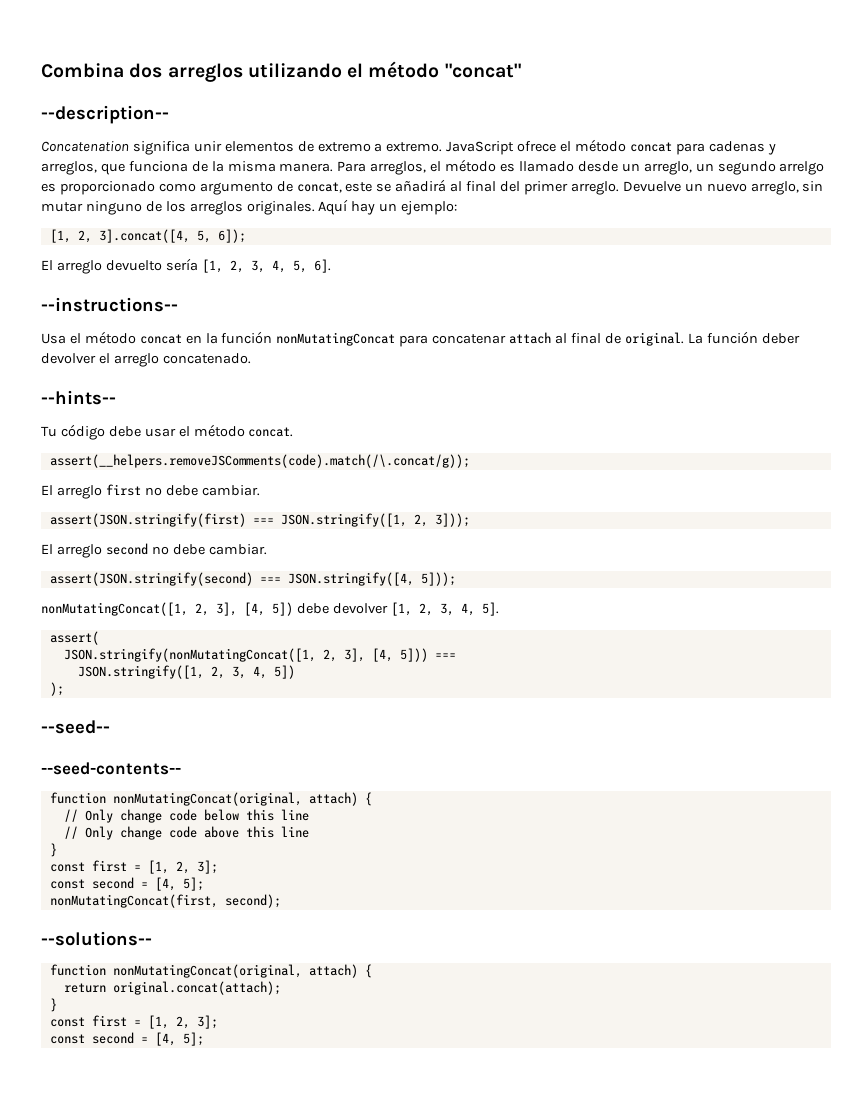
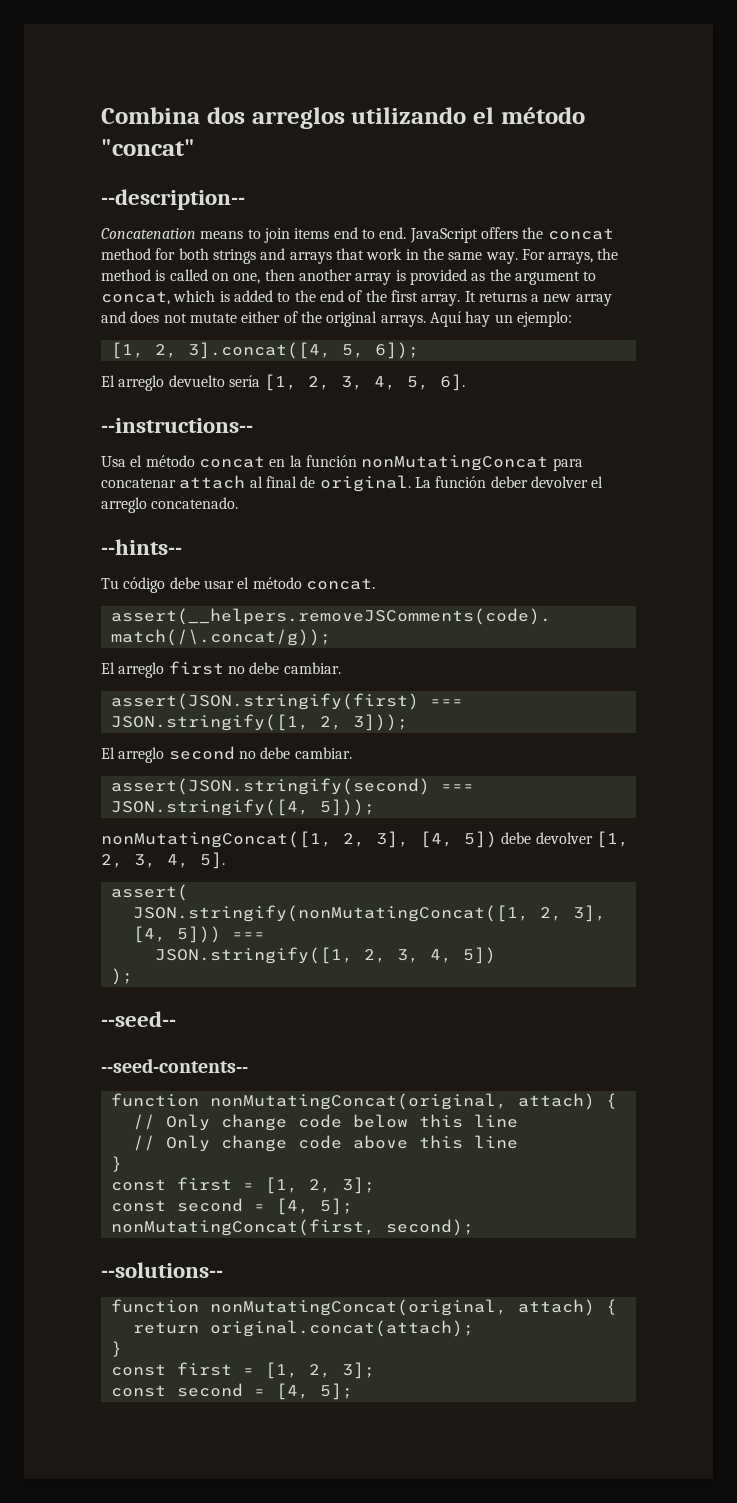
- Concatenation significa unir elementos de extremo a extremo. JavaScript ofrece el método concat para cadenas y arreglos, que funciona de la misma manera. Para arreglos, el método es llamado desde un arreglo, un segundo arrelgo es proporcionado como argumento de concat, este se añadirá al final del primer arreglo. Devuelve un nuevo arreglo, sin mutar ninguno de los arreglos originales.
+ Concatenation means to join items end to end. JavaScript offers the concat method for both strings and arrays that work in the same way. For arrays, the method is called on one, then another array is provided as the argument to concat, which is added to the end of the first array. It returns a new array and does not mutate either of the original arrays.

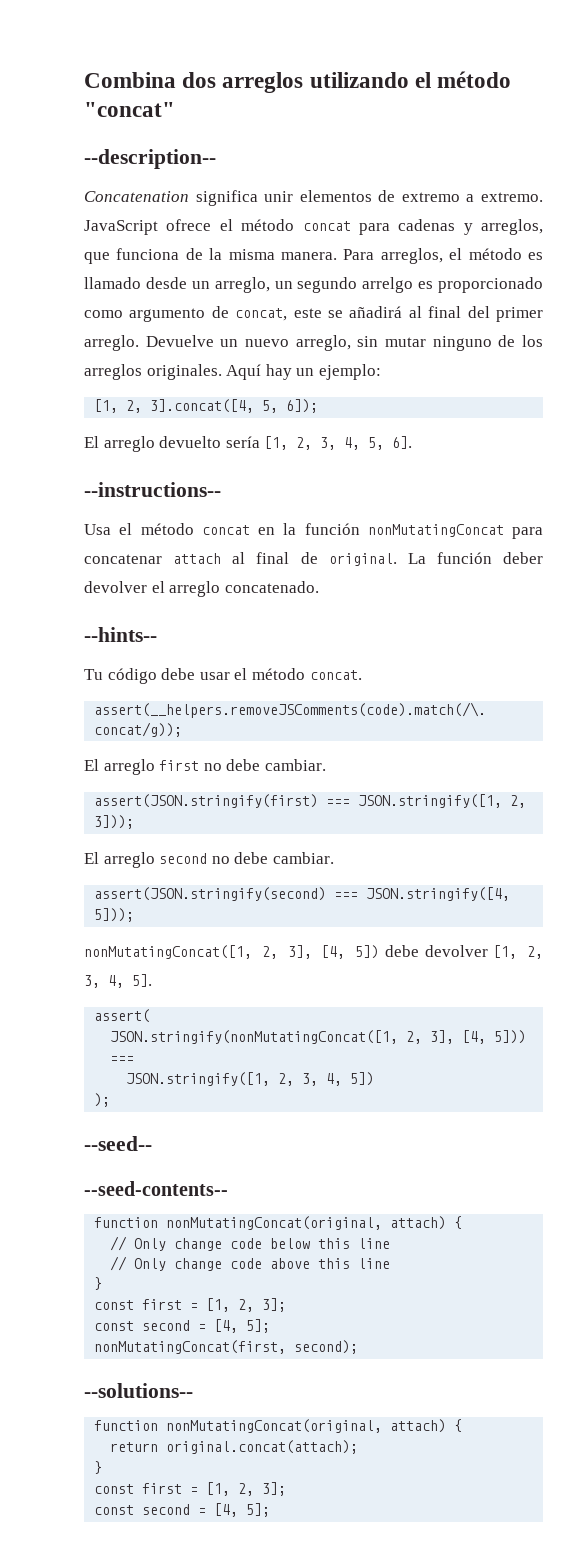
- Concatenation means to join items end to end. JavaScript offers the concat method for both strings and arrays that work in the same way. For arrays, the method is called on one, then another array is provided as the argument to concat, which is added to the end of the first array. It returns a new array and does not mutate either of the original arrays.
+ Concatenation significa unir elementos de extremo a extremo. JavaScript ofrece el método concat para cadenas y arreglos, que funciona de la misma manera. Para arreglos, el método es llamado desde un arreglo, un segundo arrelgo es proporcionado como argumento de concat, este se añadirá al final del primer arreglo. Devuelve un nuevo arreglo, sin mutar ninguno de los arreglos originales.

